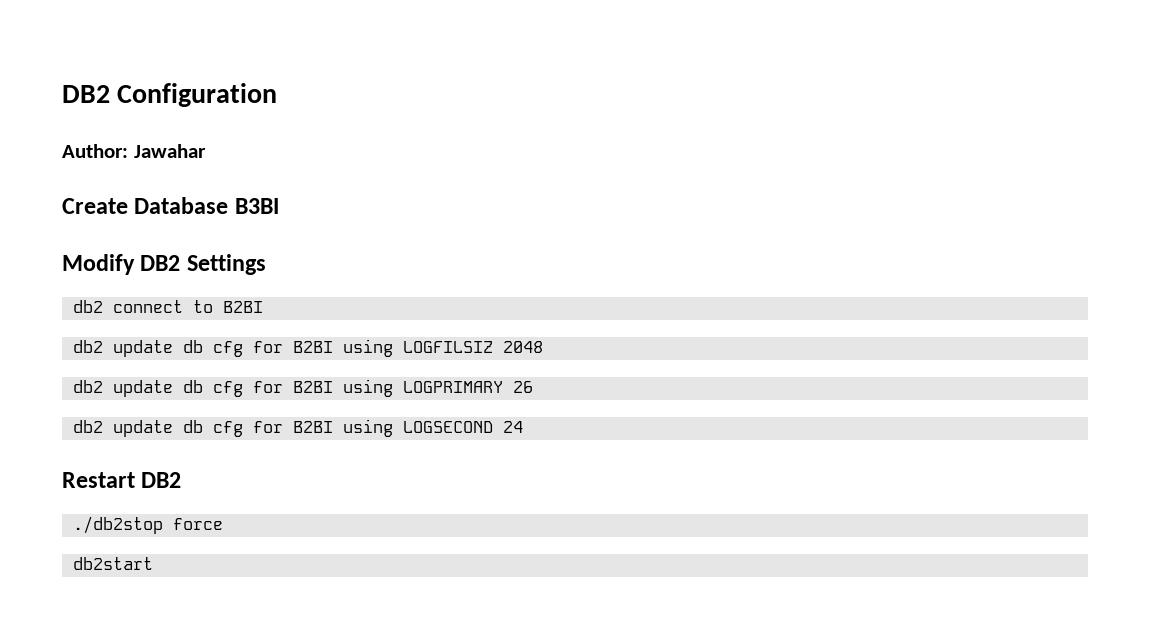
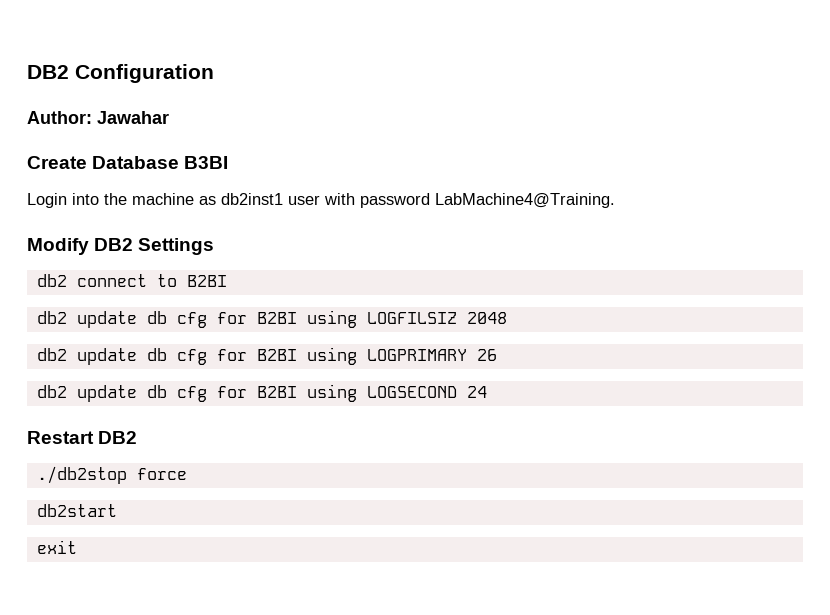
+ Login into the machine as db2inst1 user with password LabMachine4@Training.
+ exit

